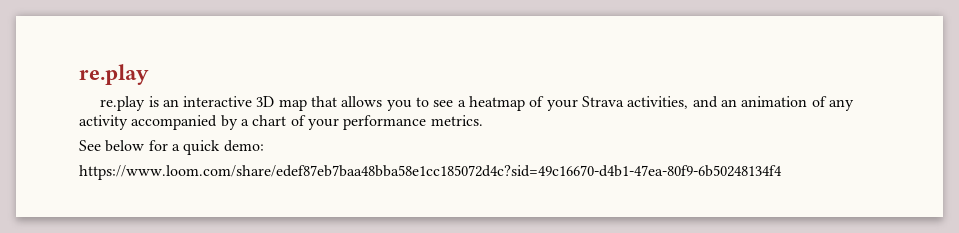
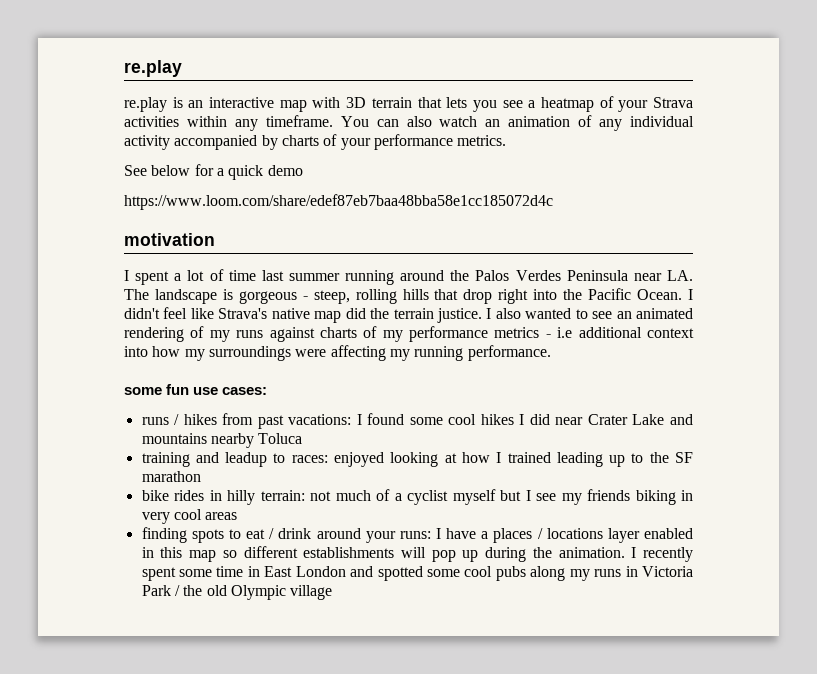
- re.play is an interactive 3D map that allows you to see a heatmap of your Strava activities, and an animation of any activity accompanied by a chart of your performance metrics.
+ re.play is an interactive map with 3D terrain that lets you see a heatmap of your Strava activities within any timeframe. You can also watch an animation of any individual activity accompanied by charts of your performance metrics.
- See below for a quick demo:
- https://www.loom.com/share/edef87eb7baa48bba58e1cc185072d4c?sid=49c16670-d4b1-47ea-80f9-6b50248134f4
+ See below for a quick demo
+ https://www.loom.com/share/edef87eb7baa48bba58e1cc185072d4c
+ motivation
+ I spent a lot of time last summer running around the Palos Verdes Peninsula near LA. The landscape is gorgeous - steep, rolling hills that drop right into the Pacific Ocean. I didn't feel like Strava's native map did the terrain justice. I also wanted to see an animated rendering of my runs against charts of my performance metrics - i.e additional context into how my surroundings were affecting my running performance.
+ some fun use cases:
+ runs / hikes from past vacations: I found some cool hikes I did near Crater Lake and mountains nearby Toluca
+ training and leadup to races: enjoyed looking at how I trained leading up to the SF marathon
+ bike rides in hilly terrain: not much of a cyclist myself but I see my friends biking in very cool areas
+ finding spots to eat / drink around your runs: I have a places / locations layer enabled in this map so different establishments will pop up during the animation. I recently spent some time in East London and spotted some cool pubs along my runs in Victoria Park / the old Olympic village

